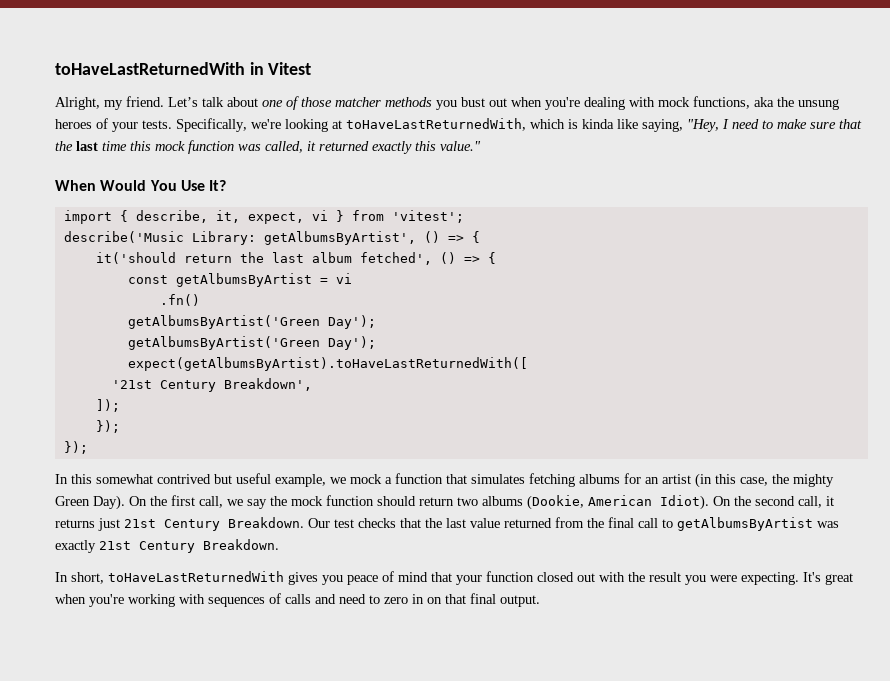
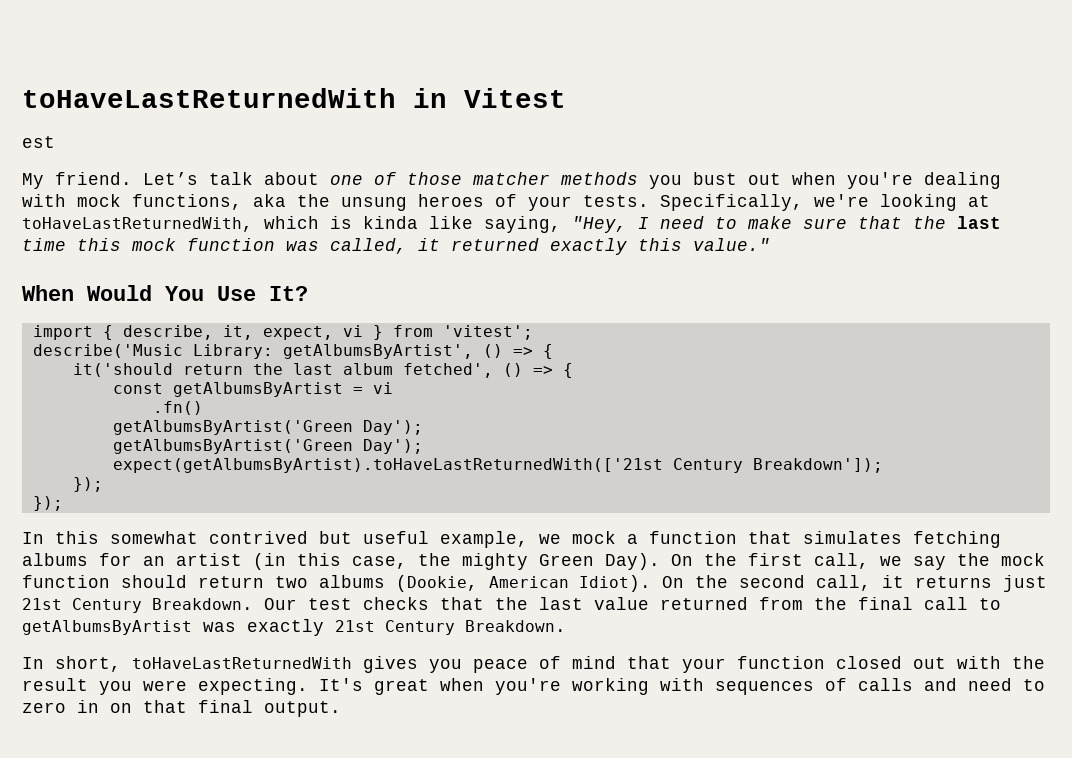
- Alright, my friend.
+ est
+ My friend.
- expect(getAlbumsByArtist).toHaveLastReturnedWith([
- '21st Century Breakdown',
- ]);
+ expect(getAlbumsByArtist).toHaveLastReturnedWith(['21st Century Breakdown']);

